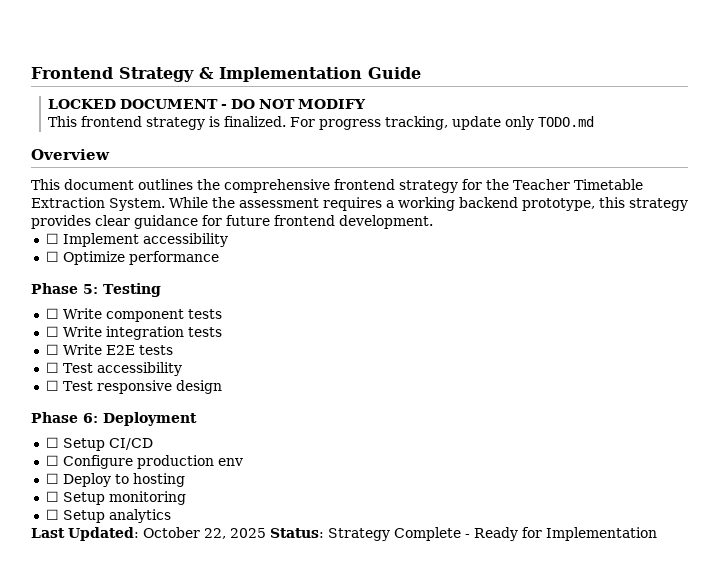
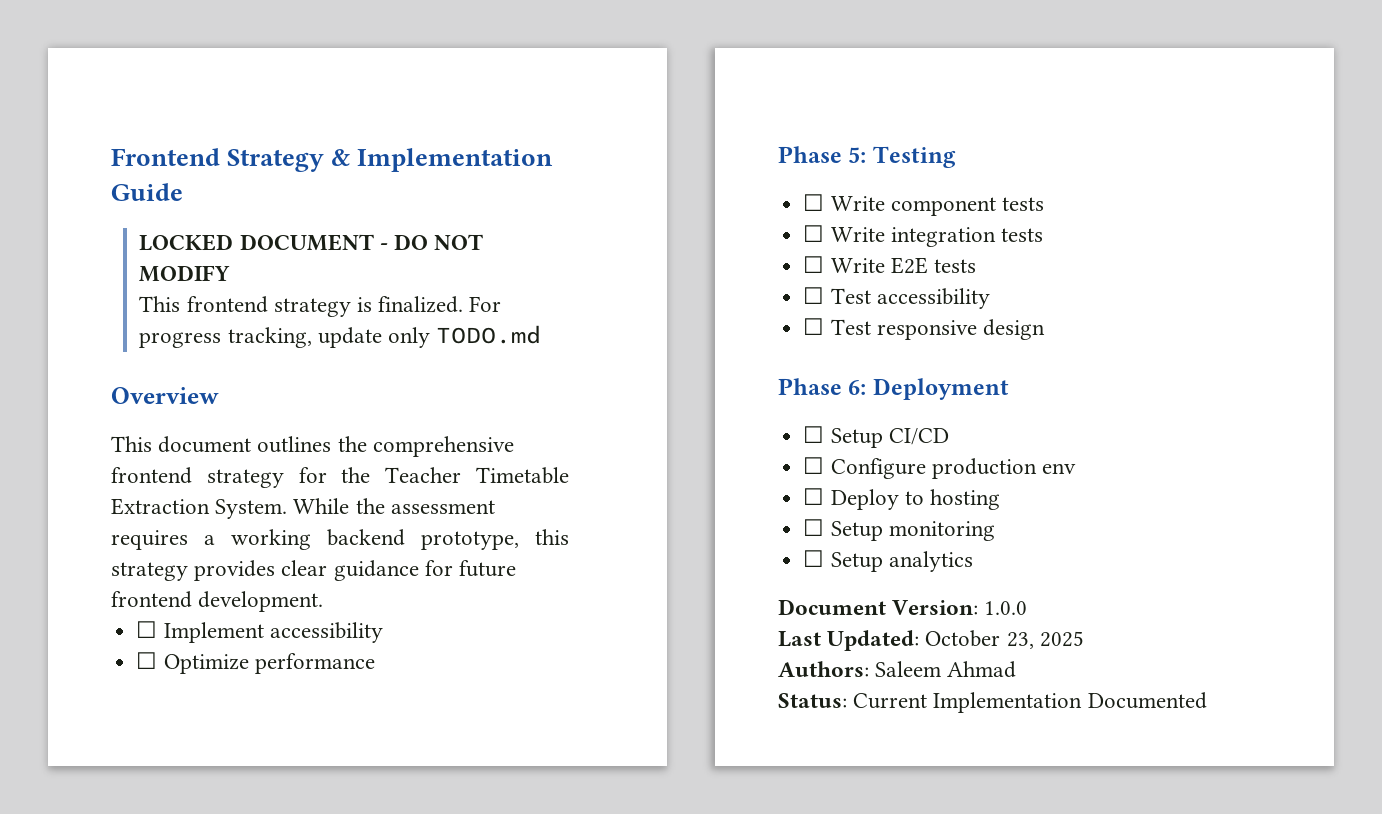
+ Document Version: 1.0.0
- Last Updated: October 22, 2025 Status: Strategy Complete - Ready for Implementation
+ Last Updated: October 23, 2025
+ Authors: Saleem Ahmad
+ Status: Current Implementation Documented

